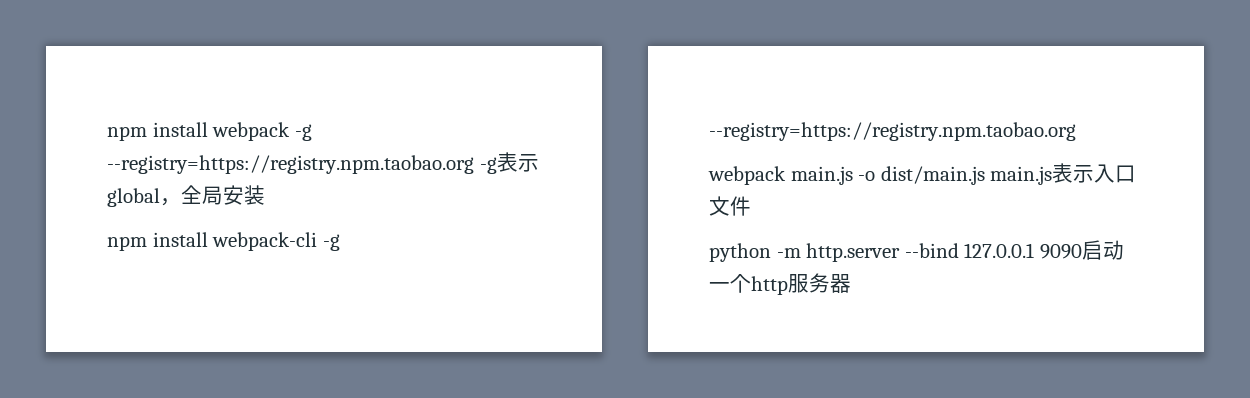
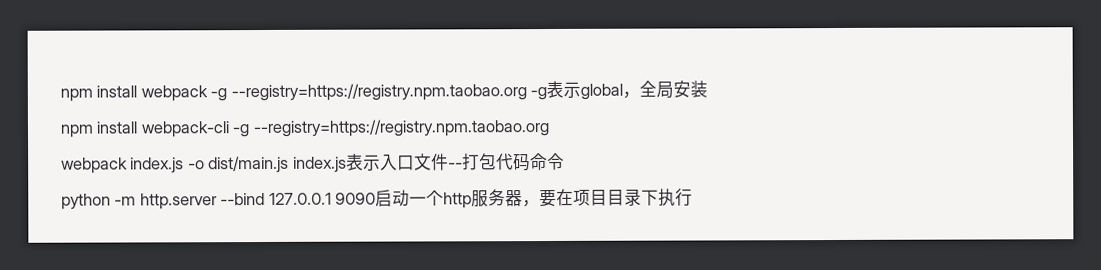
- webpack main.js -o dist/main.js main.js表示入口文件
+ webpack index.js -o dist/main.js index.js表示入口文件--打包代码命令
- python -m http.server --bind 127.0.0.1 9090启动一个http服务器
+ python -m http.server --bind 127.0.0.1 9090启动一个http服务器，要在项目目录下执行

